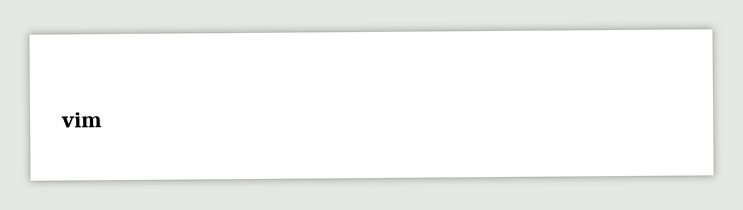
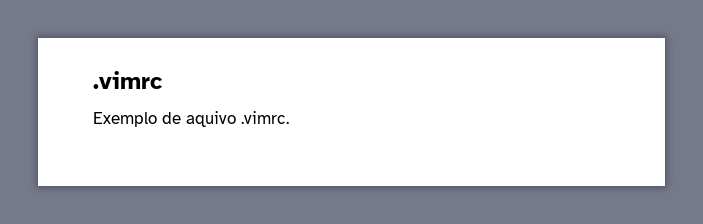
- vim
+ .vimrc
+ Exemplo de aquivo .vimrc.

